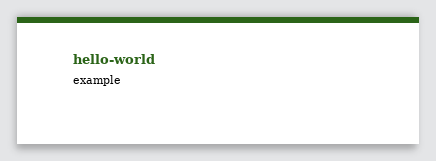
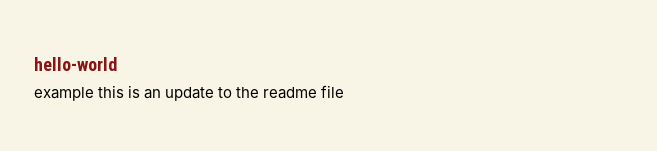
- example
+ example this is an update to the readme file

